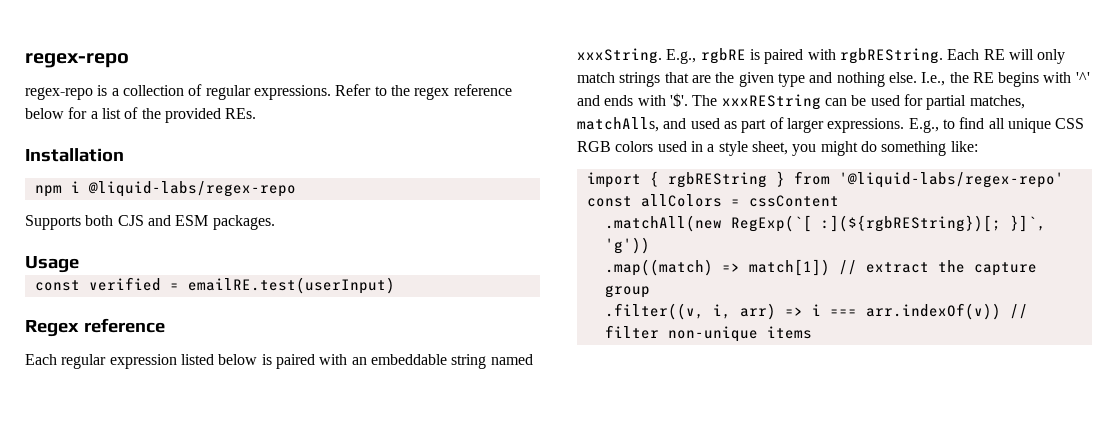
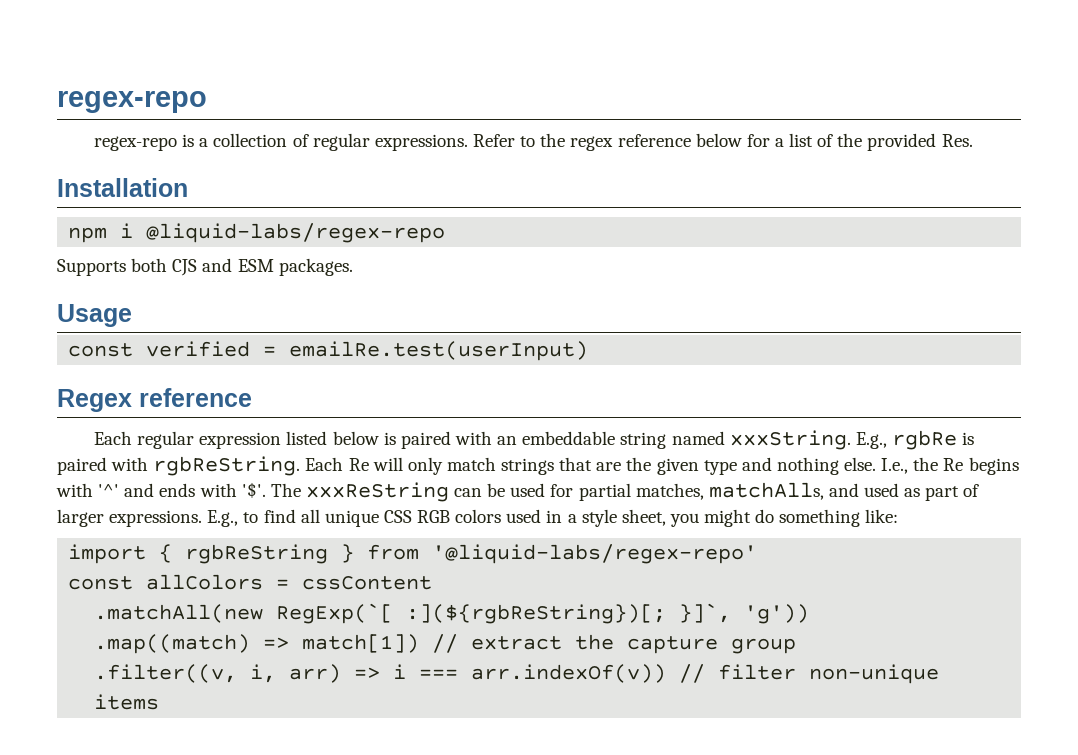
- Refer to the regex reference below for a list of the provided REs.
+ Refer to the regex reference below for a list of the provided Res.
- const verified = emailRE.test(userInput)
+ const verified = emailRe.test(userInput)
- E.g., rgbRE is paired with rgbREString. Each RE will only match strings that are the given type and nothing else.
+ E.g., rgbRe is paired with rgbReString. Each Re will only match strings that are the given type and nothing else.
- I.e., the RE begins with '^' and ends with '$'.
+ I.e., the Re begins with '^' and ends with '$'.
- The xxxREString can be used for partial matches, matchAlls, and used as part of larger expressions.
+ The xxxReString can be used for partial matches, matchAlls, and used as part of larger expressions.
- import { rgbREString } from '@liquid-labs/regex-repo'
+ import { rgbReString } from '@liquid-labs/regex-repo'
- .matchAll(new RegExp(`[ :](${rgbREString})[; }]`, 'g'))
+ .matchAll(new RegExp(`[ :](${rgbReString})[; }]`, 'g'))

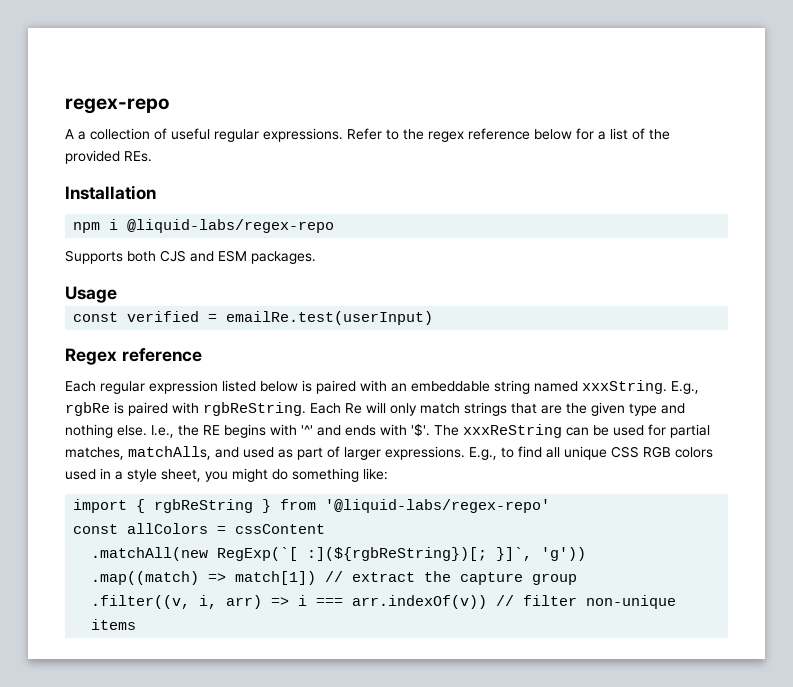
- regex-repo is a collection of regular expressions.
+ A a collection of useful regular expressions.
- Refer to the regex reference below for a list of the provided Res.
+ Refer to the regex reference below for a list of the provided REs.
- I.e., the Re begins with '^' and ends with '$'.
+ I.e., the RE begins with '^' and ends with '$'.

